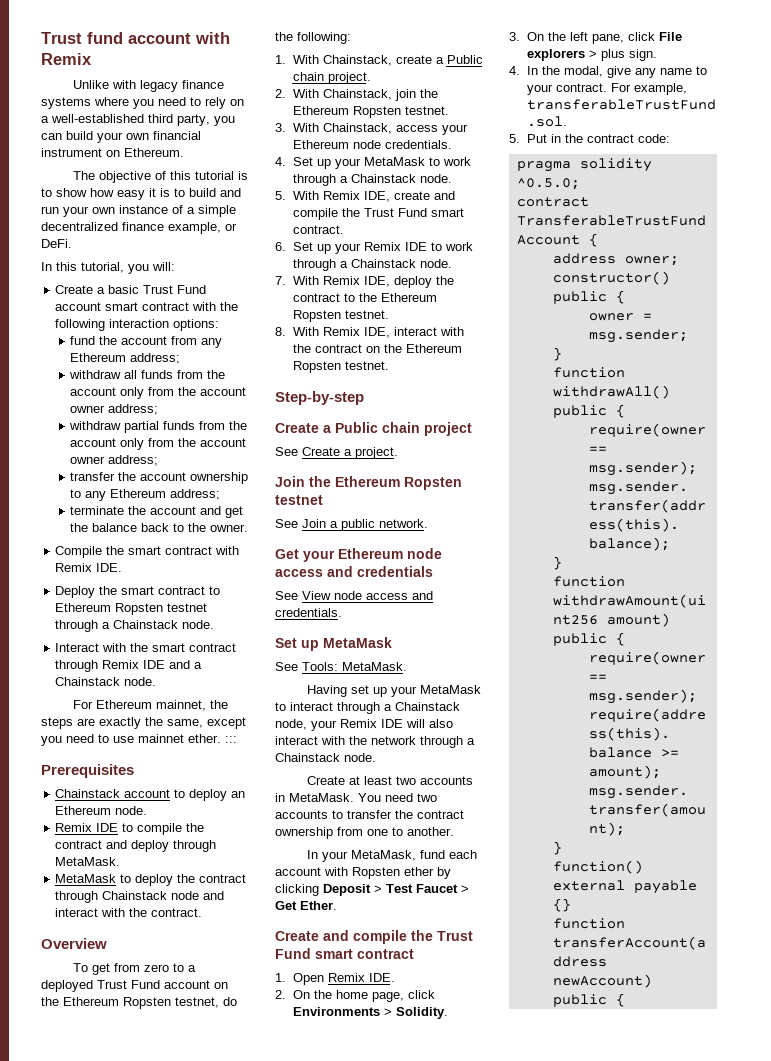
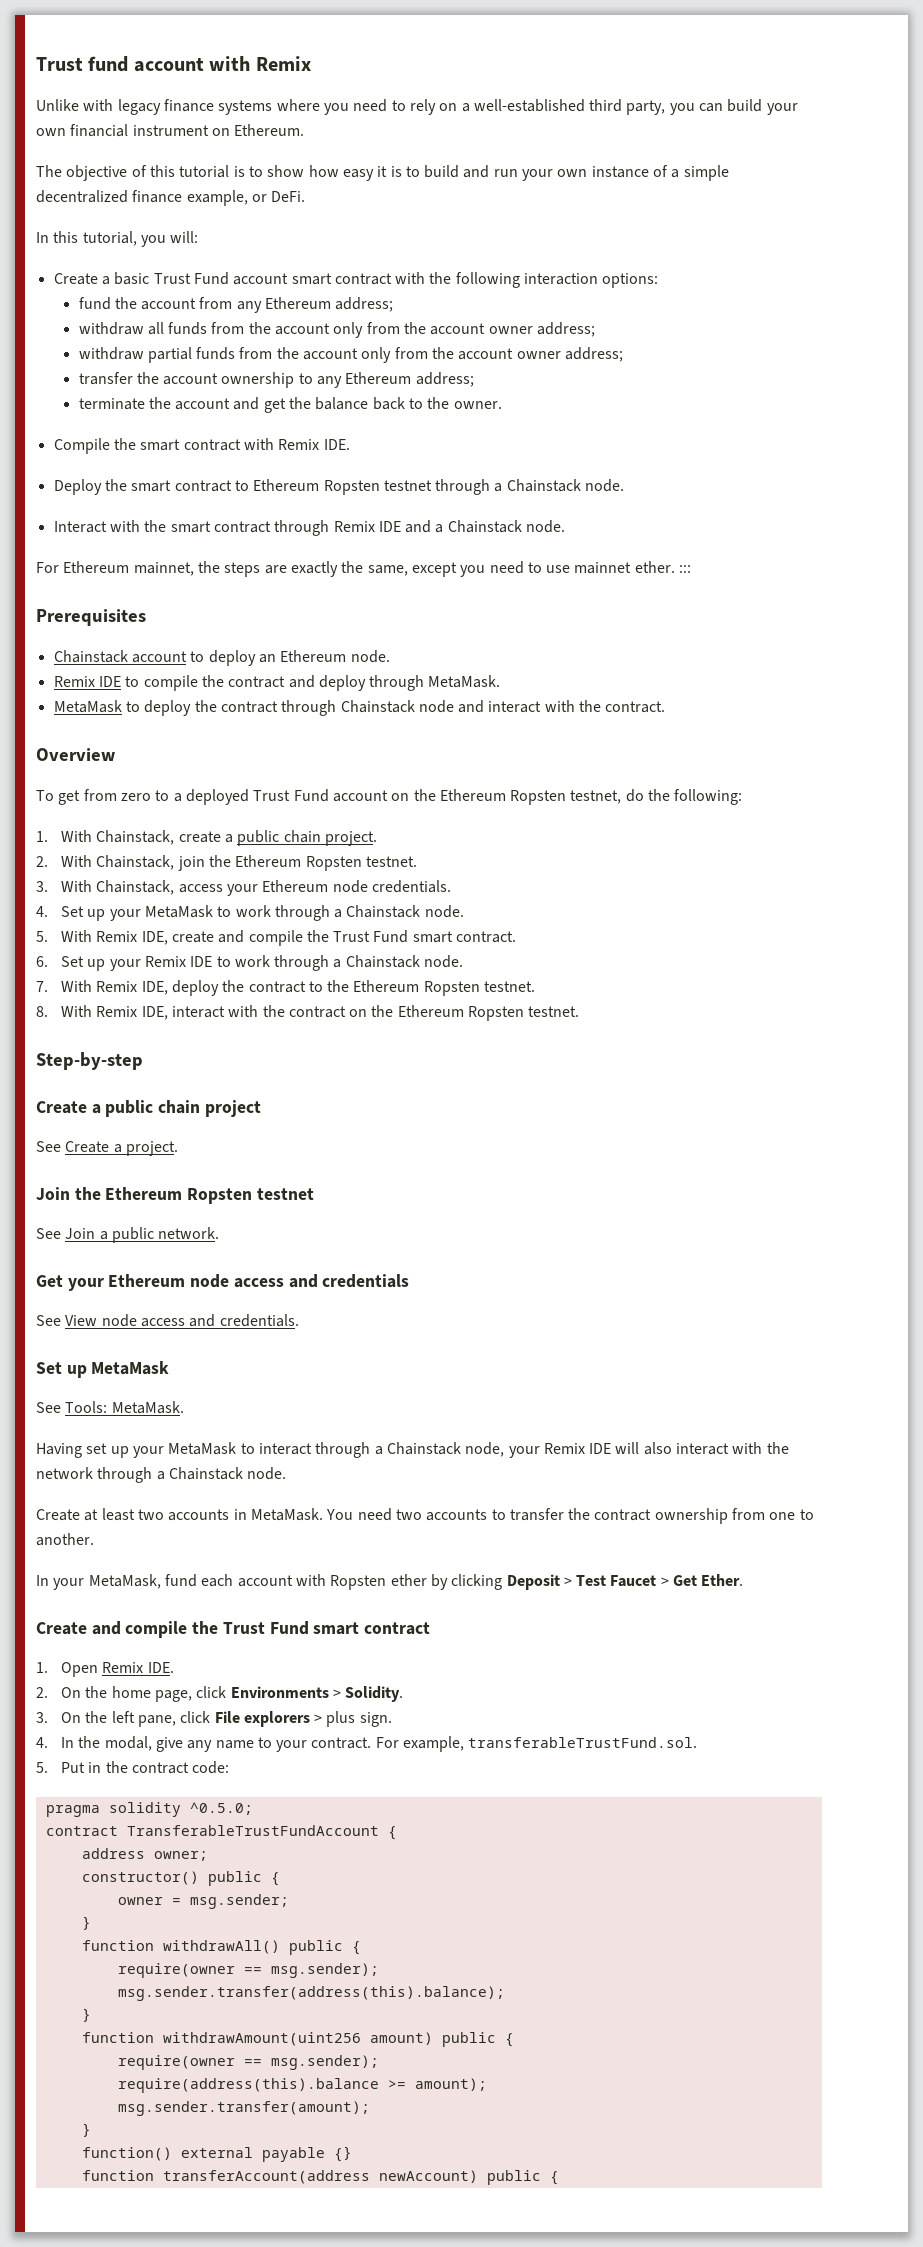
- 1. With Chainstack, create a Public chain project.
+ 1. With Chainstack, create a public chain project.
- Create a Public chain project
+ Create a public chain project

